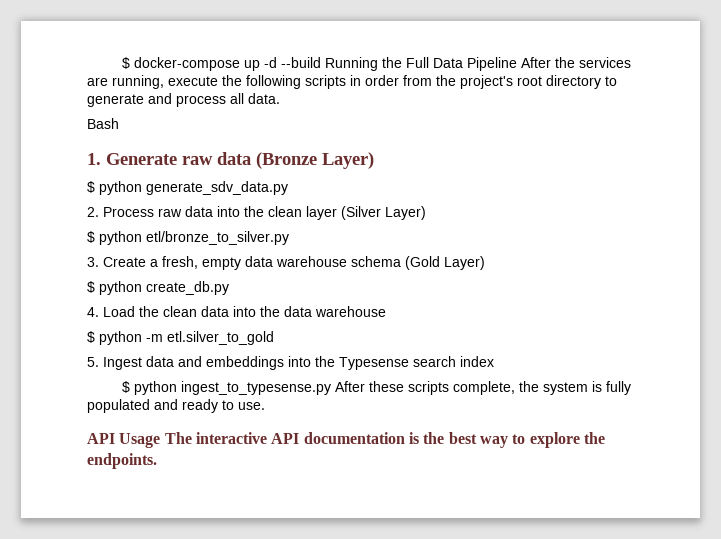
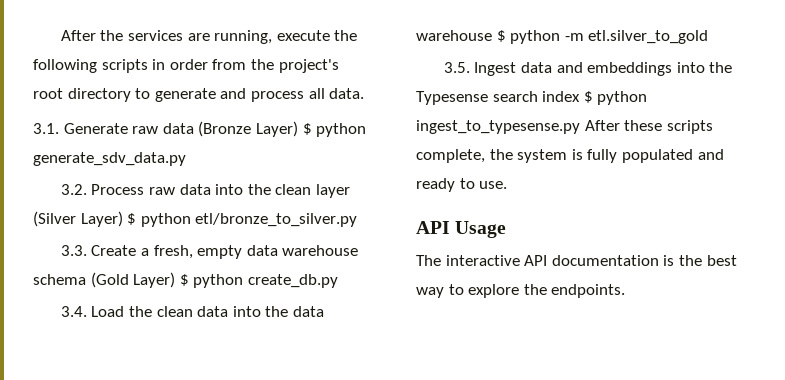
- $ docker-compose up -d --build Running the Full Data Pipeline After the services are running, execute the following scripts in order from the project's root directory to generate and process all data.
+ After the services are running, execute the following scripts in order from the project's root directory to generate and process all data.
- Bash
- 1. Generate raw data (Bronze Layer)
- $ python generate_sdv_data.py
+ 3.1. Generate raw data (Bronze Layer) $ python generate_sdv_data.py
- 2. Process raw data into the clean layer (Silver Layer)
- $ python etl/bronze_to_silver.py
+ 3.2. Process raw data into the clean layer (Silver Layer) $ python etl/bronze_to_silver.py
- 3. Create a fresh, empty data warehouse schema (Gold Layer)
- $ python create_db.py
+ 3.3. Create a fresh, empty data warehouse schema (Gold Layer) $ python create_db.py
- 4. Load the clean data into the data warehouse
- $ python -m etl.silver_to_gold
+ 3.4. Load the clean data into the data warehouse $ python -m etl.silver_to_gold
- 5. Ingest data and embeddings into the Typesense search index
- $ python ingest_to_typesense.py After these scripts complete, the system is fully populated and ready to use.
+ 3.5. Ingest data and embeddings into the Typesense search index $ python ingest_to_typesense.py After these scripts complete, the system is fully populated and ready to use.
- API Usage The interactive API documentation is the best way to explore the endpoints.
+ API Usage
+ The interactive API documentation is the best way to explore the endpoints.

